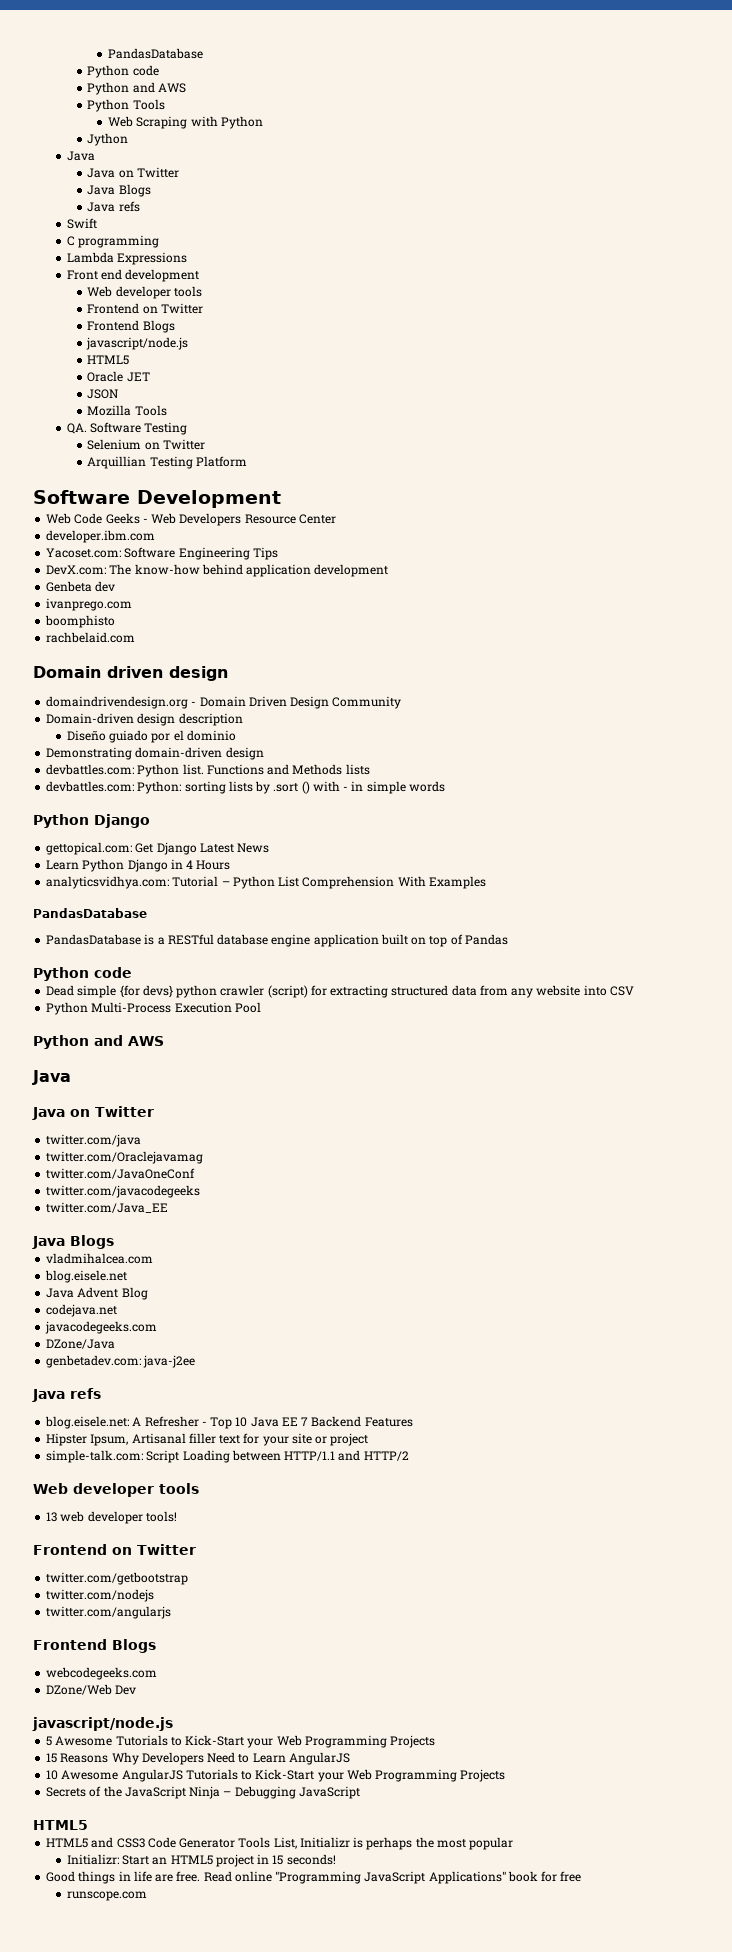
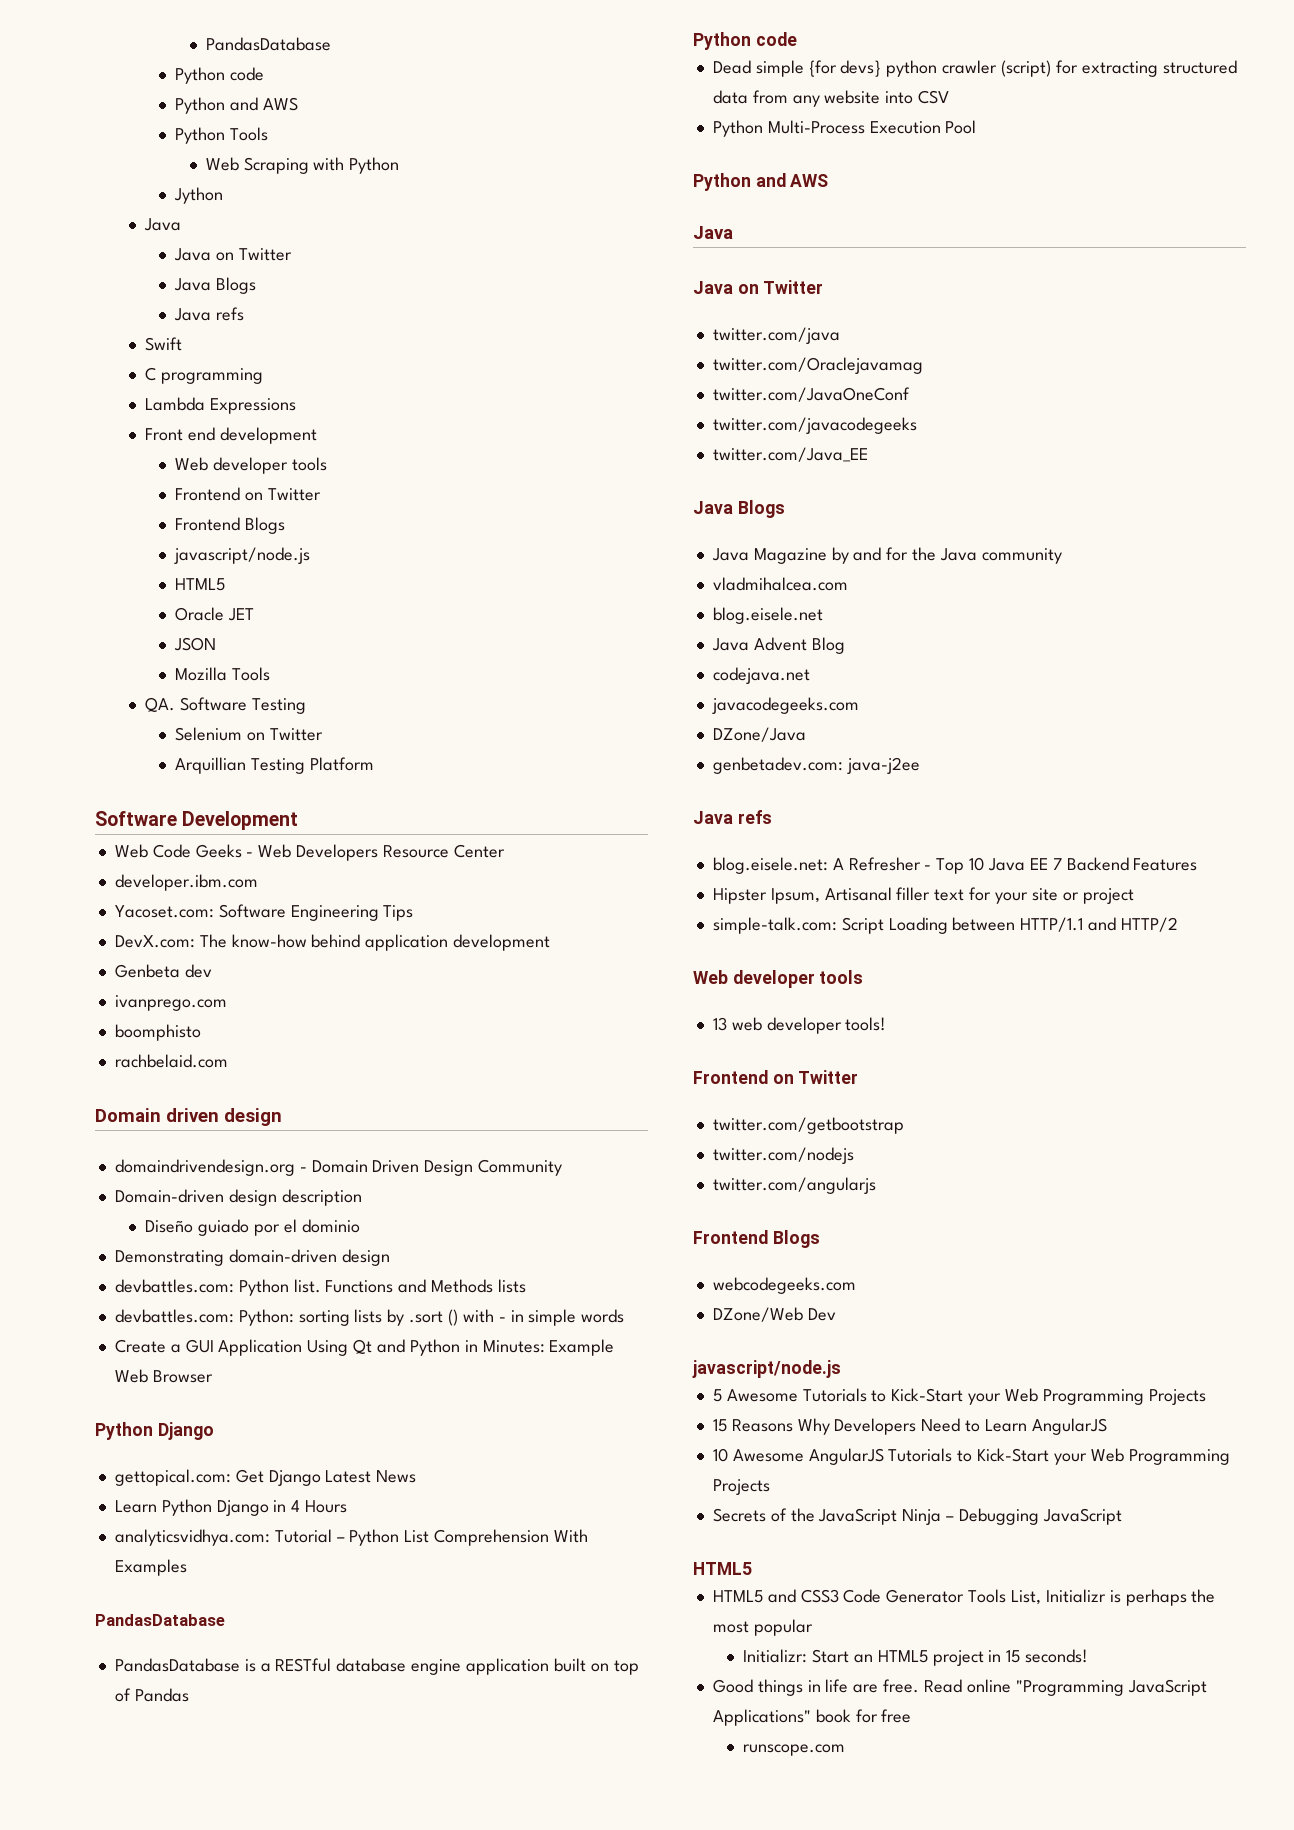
+ Create a GUI Application Using Qt and Python in Minutes: Example Web Browser
+ Java Magazine by and for the Java community

